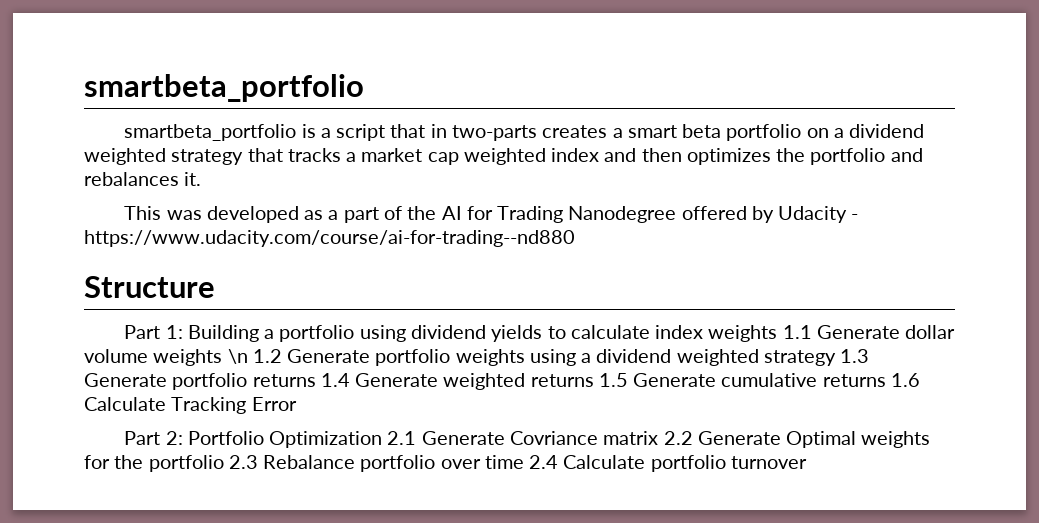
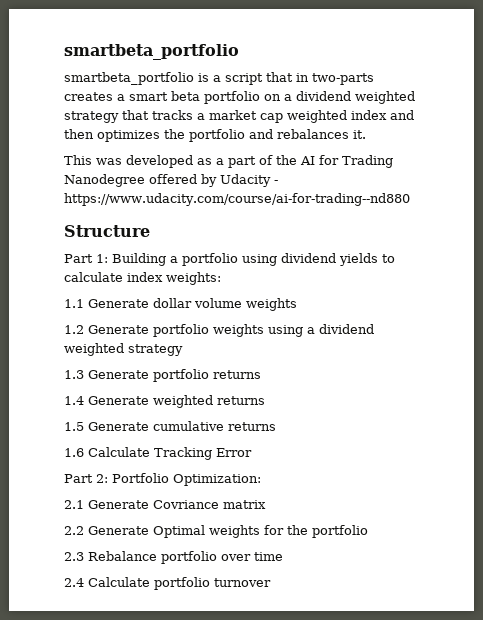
- Part 1: Building a portfolio using dividend yields to calculate index weights 1.1 Generate dollar volume weights \n 1.2 Generate portfolio weights using a dividend weighted strategy 1.3 Generate portfolio returns 1.4 Generate weighted returns 1.5 Generate cumulative returns 1.6 Calculate Tracking Error
+ Part 1: Building a portfolio using dividend yields to calculate index weights:
+ 1.1 Generate dollar volume weights
+ 1.2 Generate portfolio weights using a dividend weighted strategy
+ 1.3 Generate portfolio returns
+ 1.4 Generate weighted returns
+ 1.5 Generate cumulative returns
+ 1.6 Calculate Tracking Error
- Part 2: Portfolio Optimization 2.1 Generate Covriance matrix 2.2 Generate Optimal weights for the portfolio 2.3 Rebalance portfolio over time 2.4 Calculate portfolio turnover
+ Part 2: Portfolio Optimization:
+ 2.1 Generate Covriance matrix
+ 2.2 Generate Optimal weights for the portfolio
+ 2.3 Rebalance portfolio over time
+ 2.4 Calculate portfolio turnover

